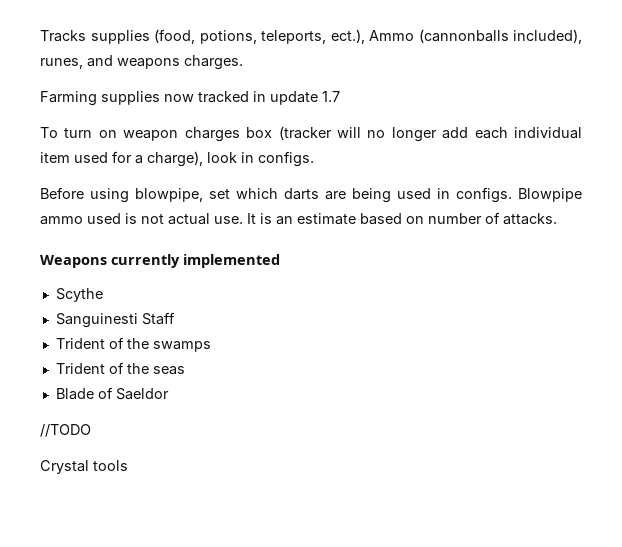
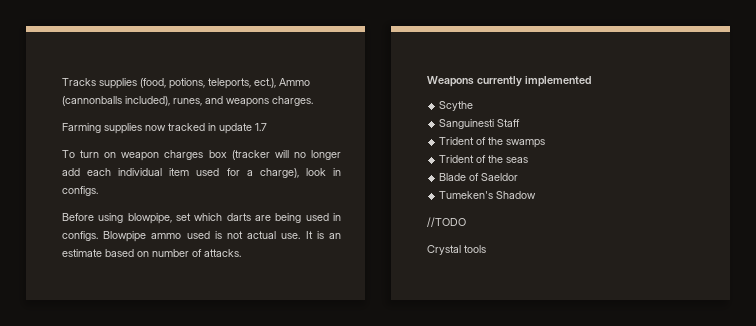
+ Tumeken's Shadow

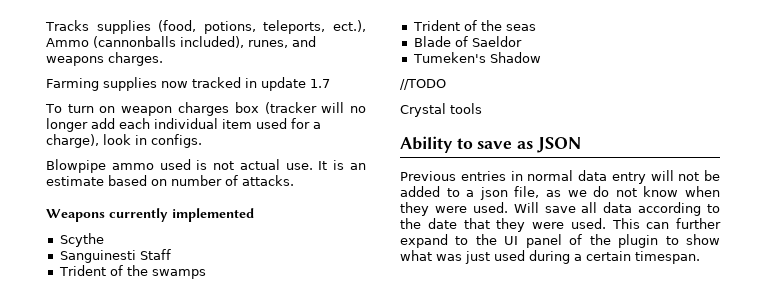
- Before using blowpipe, set which darts are being used in configs.
+ Ability to save as JSON
+ Previous entries in normal data entry will not be added to a json file, as we do not know when they were used. Will save all data according to the date that they were used. This can further expand to the UI panel of the plugin to show what was just used during a certain timespan.

